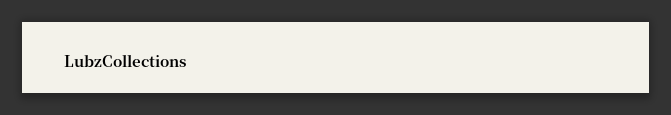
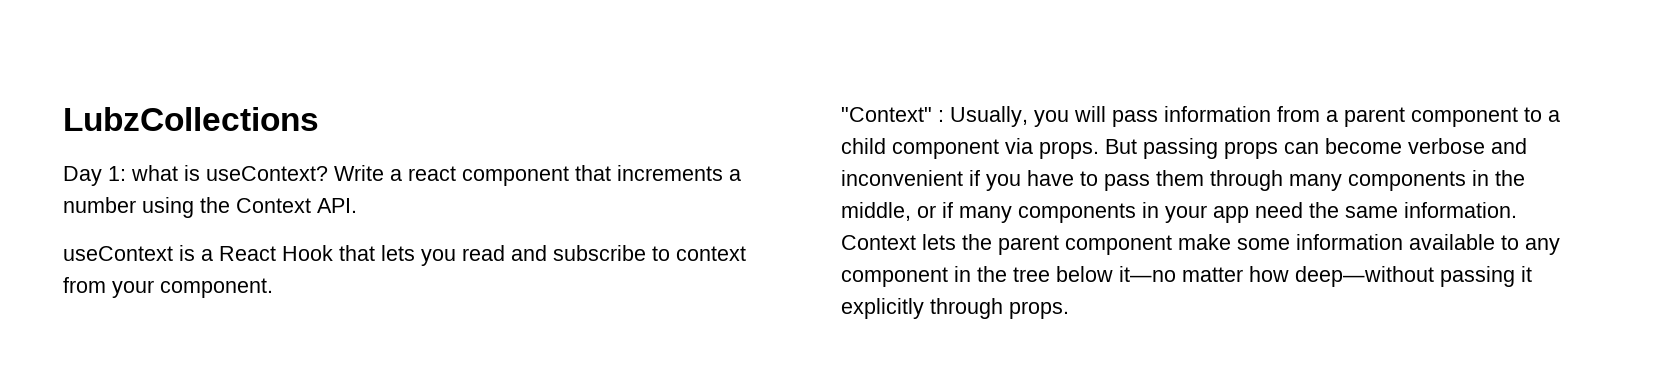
+ Day 1: what is useContext? Write a react component that increments a number using the Context API.
+ useContext is a React Hook that lets you read and subscribe to context from your component.
+ "Context" : Usually, you will pass information from a parent component to a child component via props. But passing props can become verbose and inconvenient if you have to pass them through many components in the middle, or if many components in your app need the same information. Context lets the parent component make some information available to any component in the tree below it—no matter how deep—without passing it explicitly through props.

